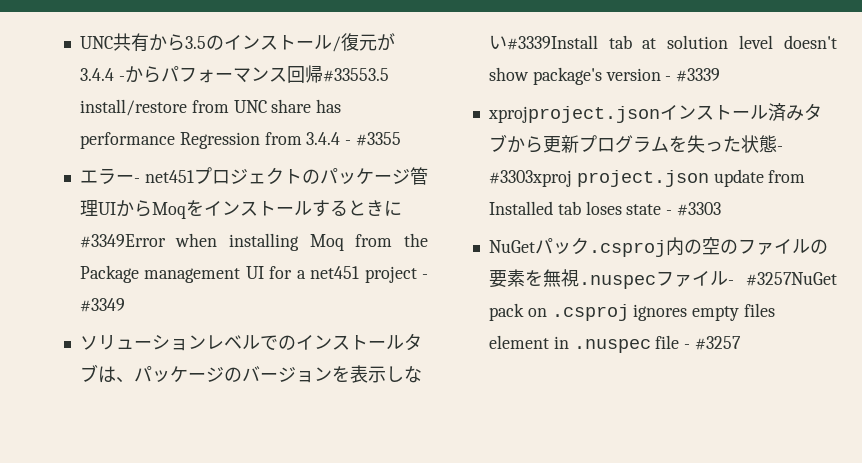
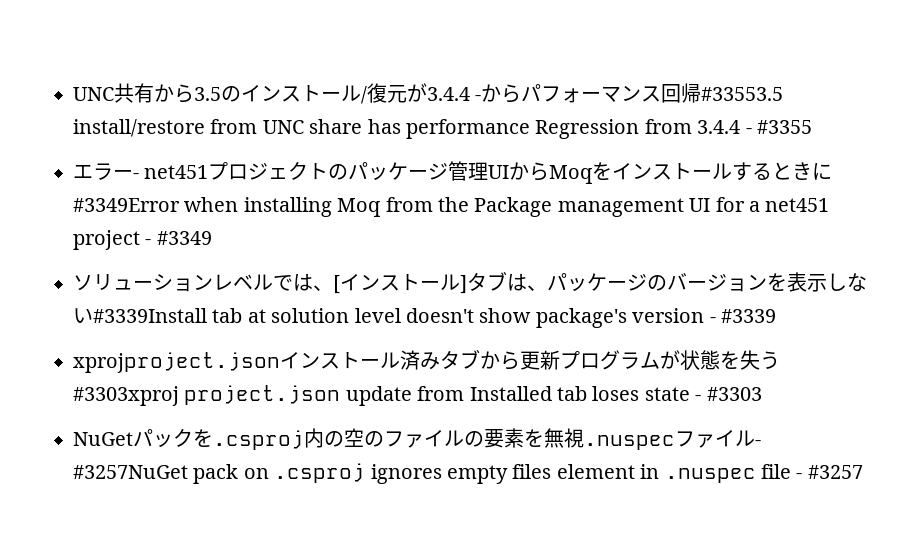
- ソリューションレベルでのインストールタブは、パッケージのバージョンを表示しない#3339Install tab at solution level doesn't show package's version - #3339
+ ソリューションレベルでは、[インストール]タブは、パッケージのバージョンを表示しない#3339Install tab at solution level doesn't show package's version - #3339
- xprojproject.jsonインストール済みタブから更新プログラムを失った状態- #3303xproj project.json update from Installed tab loses state - #3303
+ xprojproject.jsonインストール済みタブから更新プログラムが状態を失う#3303xproj project.json update from Installed tab loses state - #3303
- NuGetパック.csproj内の空のファイルの要素を無視.nuspecファイル- #3257NuGet pack on .csproj ignores empty files element in .nuspec file - #3257
+ NuGetパックを.csproj内の空のファイルの要素を無視.nuspecファイル- #3257NuGet pack on .csproj ignores empty files element in .nuspec file - #3257

